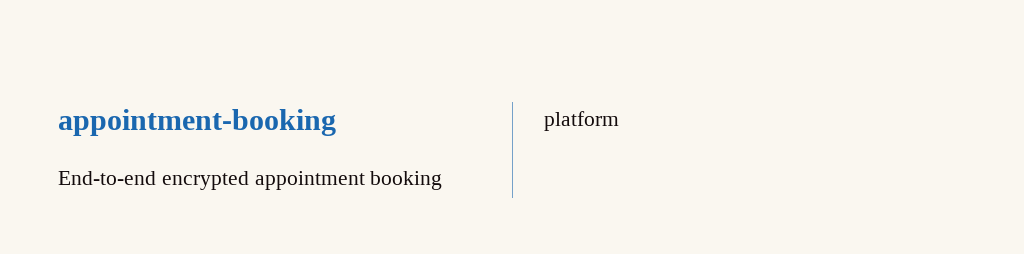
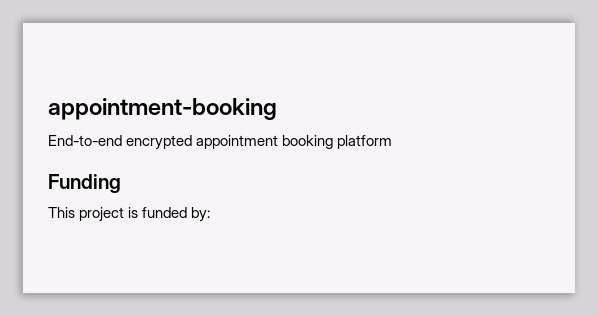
+ Funding
+ This project is funded by:

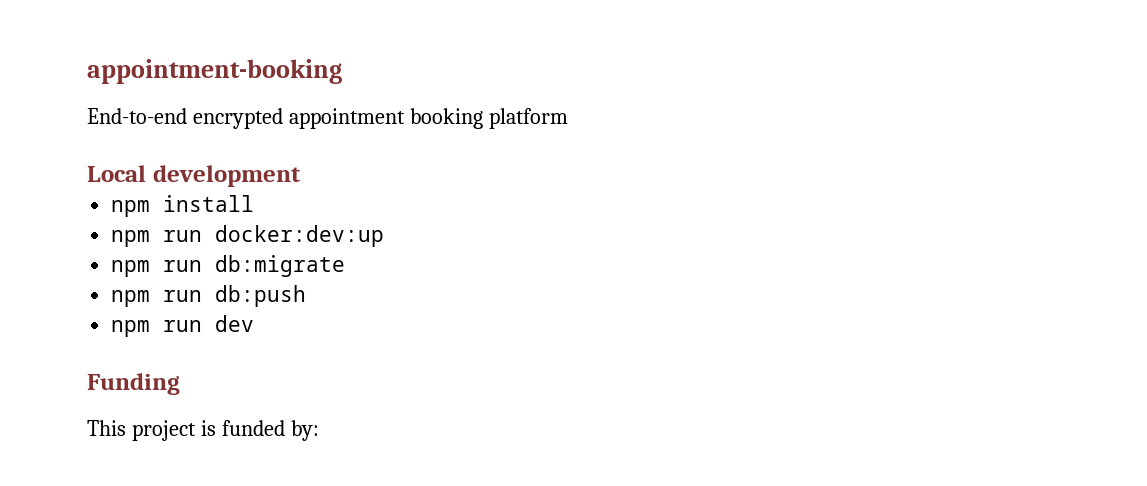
+ Local development
+ npm install
+ npm run docker:dev:up
+ npm run db:migrate
+ npm run db:push
+ npm run dev

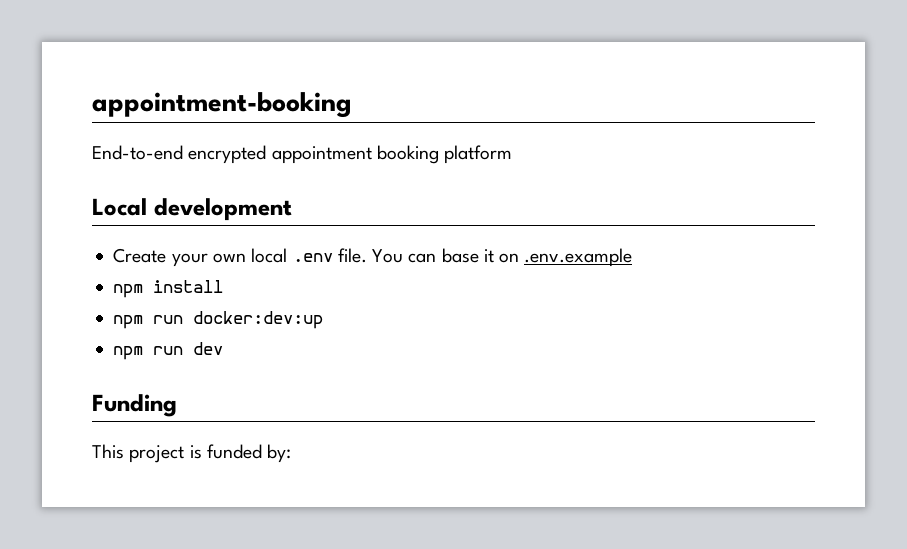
+ Create your own local .env file. You can base it on .env.example
- npm run db:migrate
- npm run db:push

